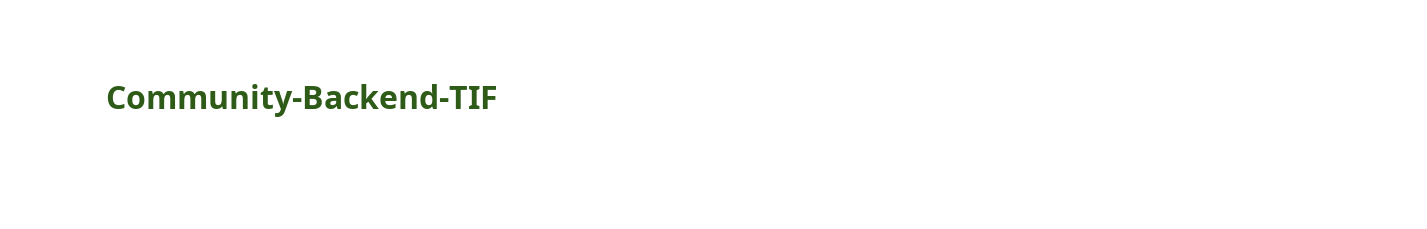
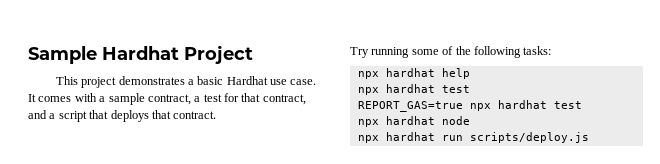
- Community-Backend-TIF
+ Sample Hardhat Project
+ This project demonstrates a basic Hardhat use case. It comes with a sample contract, a test for that contract, and a script that deploys that contract.
+ Try running some of the following tasks:
+ npx hardhat help
+ npx hardhat test
+ REPORT_GAS=true npx hardhat test
+ npx hardhat node
+ npx hardhat run scripts/deploy.js

